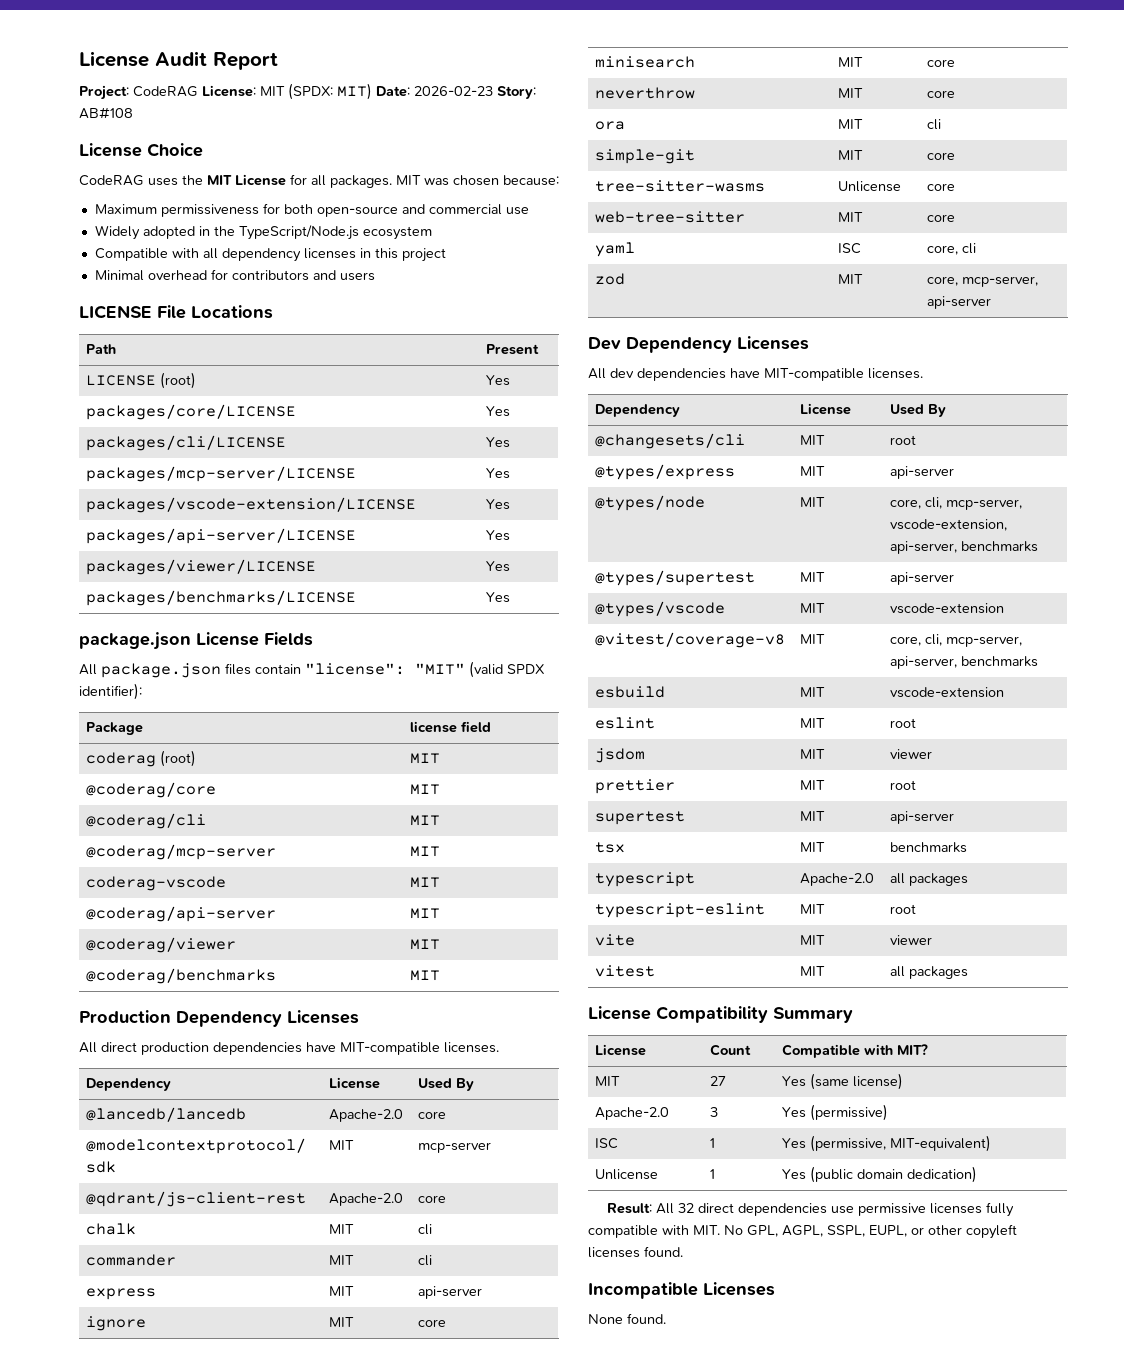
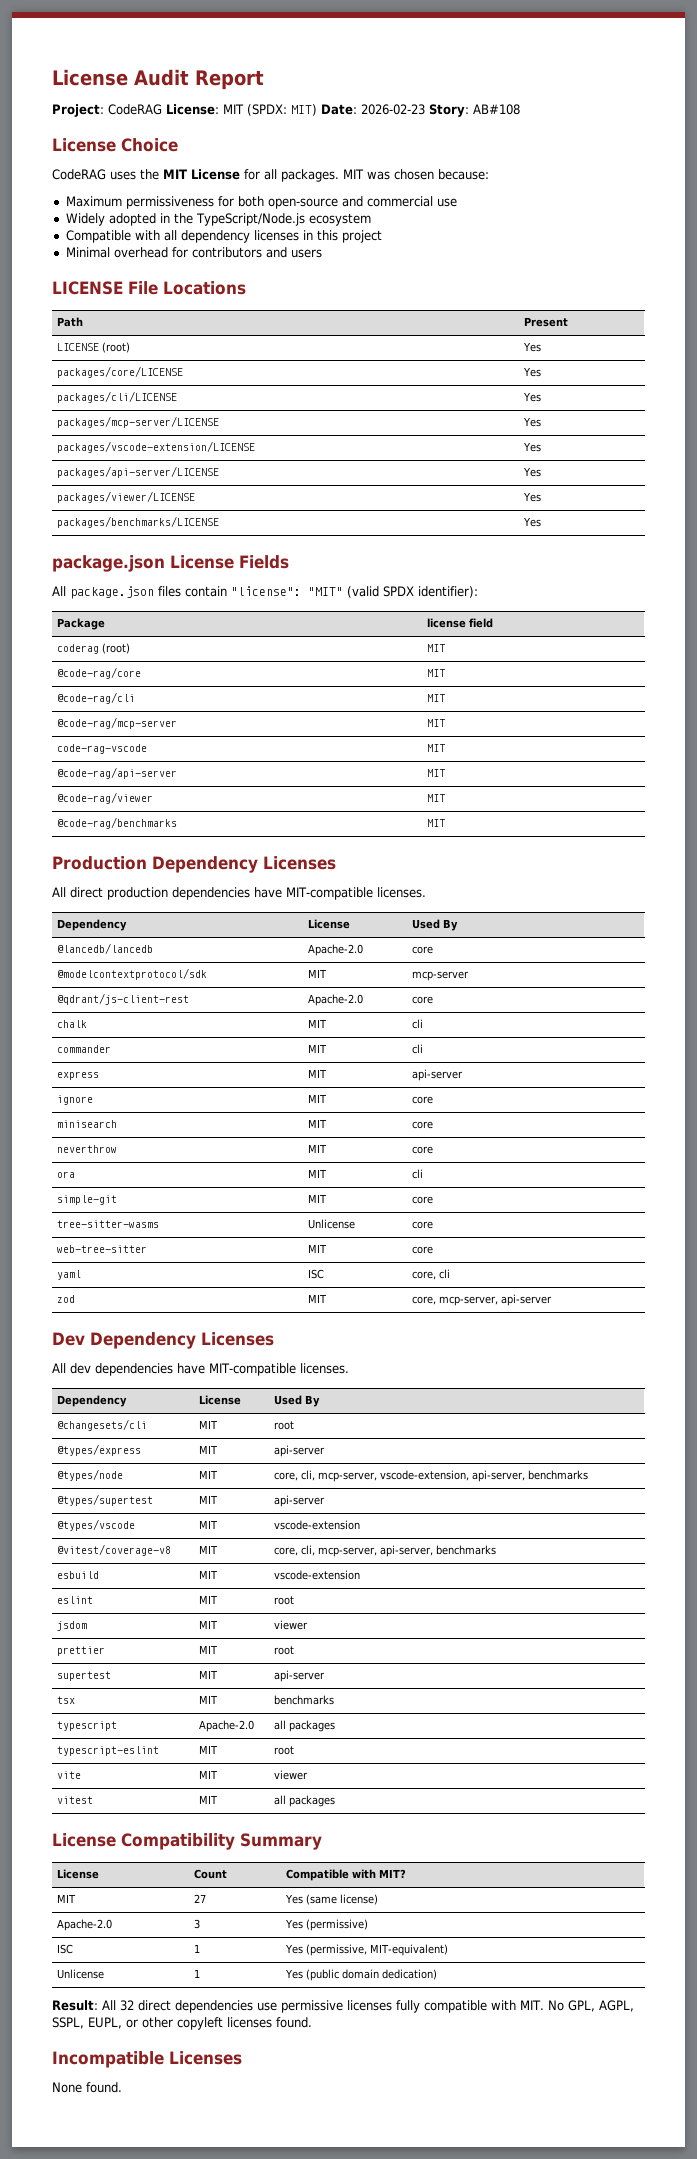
- @coderag/core | MIT
- @coderag/cli | MIT
- @coderag/mcp-server | MIT
- coderag-vscode | MIT
- @coderag/api-server | MIT
- @coderag/viewer | MIT
- @coderag/benchmarks | MIT
+ @code-rag/core | MIT
+ @code-rag/cli | MIT
+ @code-rag/mcp-server | MIT
+ code-rag-vscode | MIT
+ @code-rag/api-server | MIT
+ @code-rag/viewer | MIT
+ @code-rag/benchmarks | MIT

